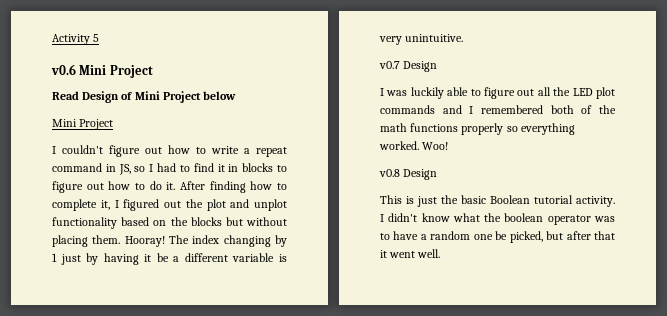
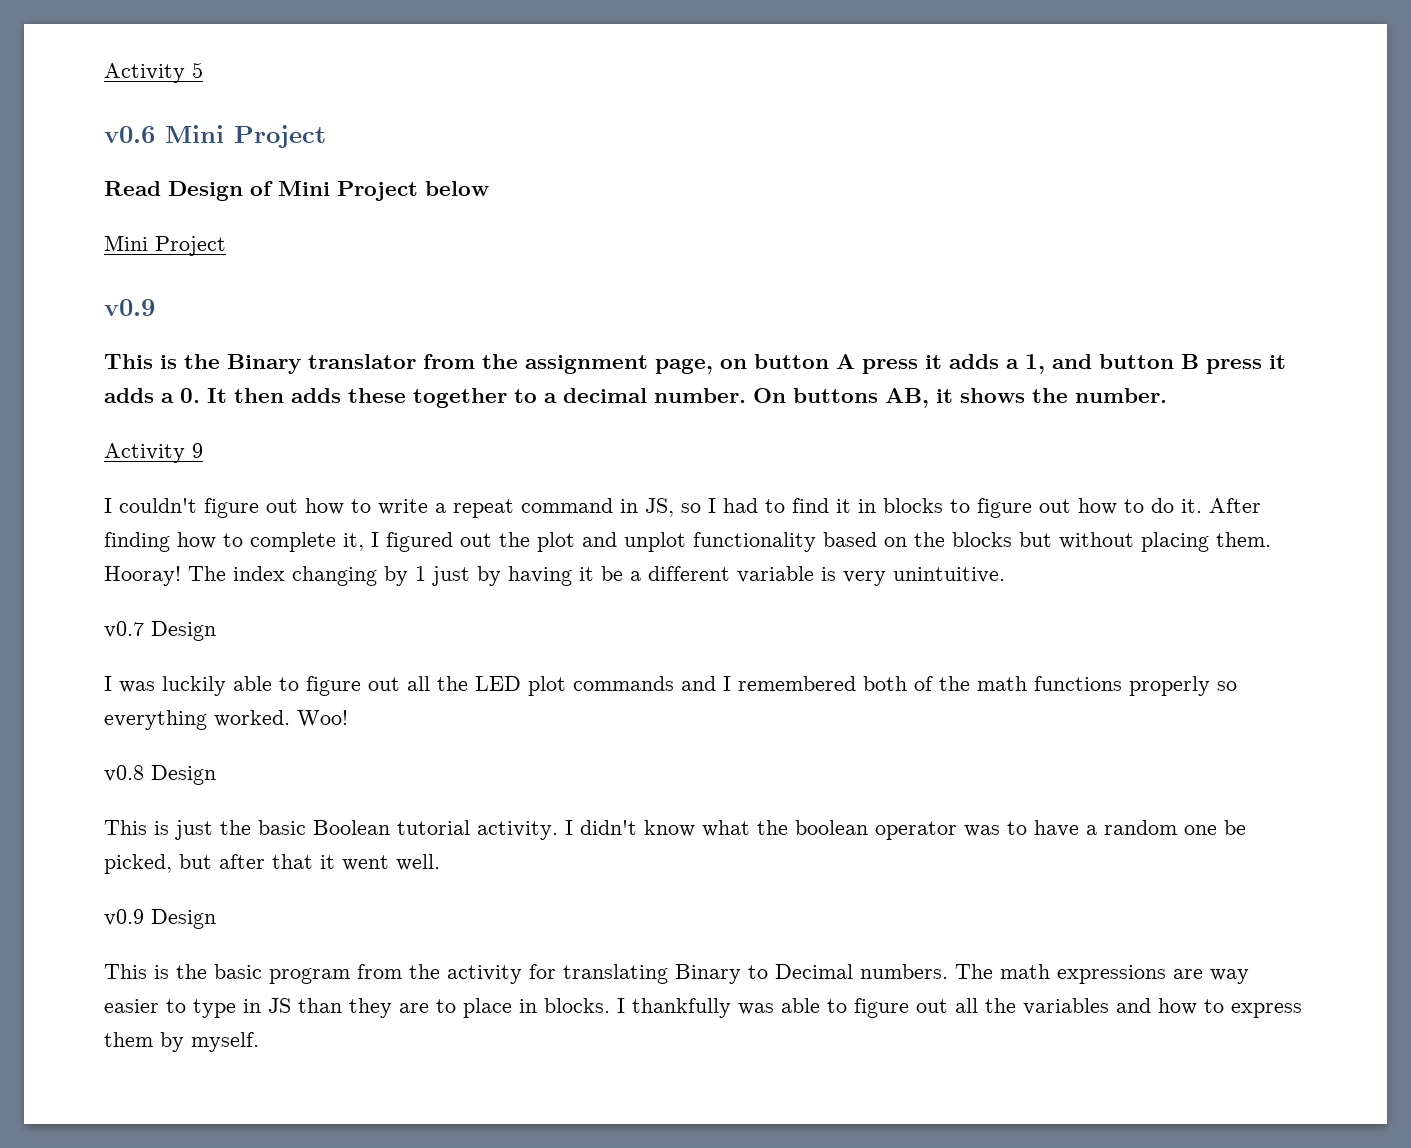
  Read Design of Mini Project below
  Mini Project
+ v0.9
+ This is the Binary translator from the assignment page, on button A press it adds a 1, and button B press it adds a 0. It then adds these together to a decimal number. On buttons AB, it shows the number.
+ Activity 9
+ v0.9 Design
+ This is the basic program from the activity for translating Binary to Decimal numbers. The math expressions are way easier to type in JS than they are to place in blocks. I thankfully was able to figure out all the variables and how to express them by myself.

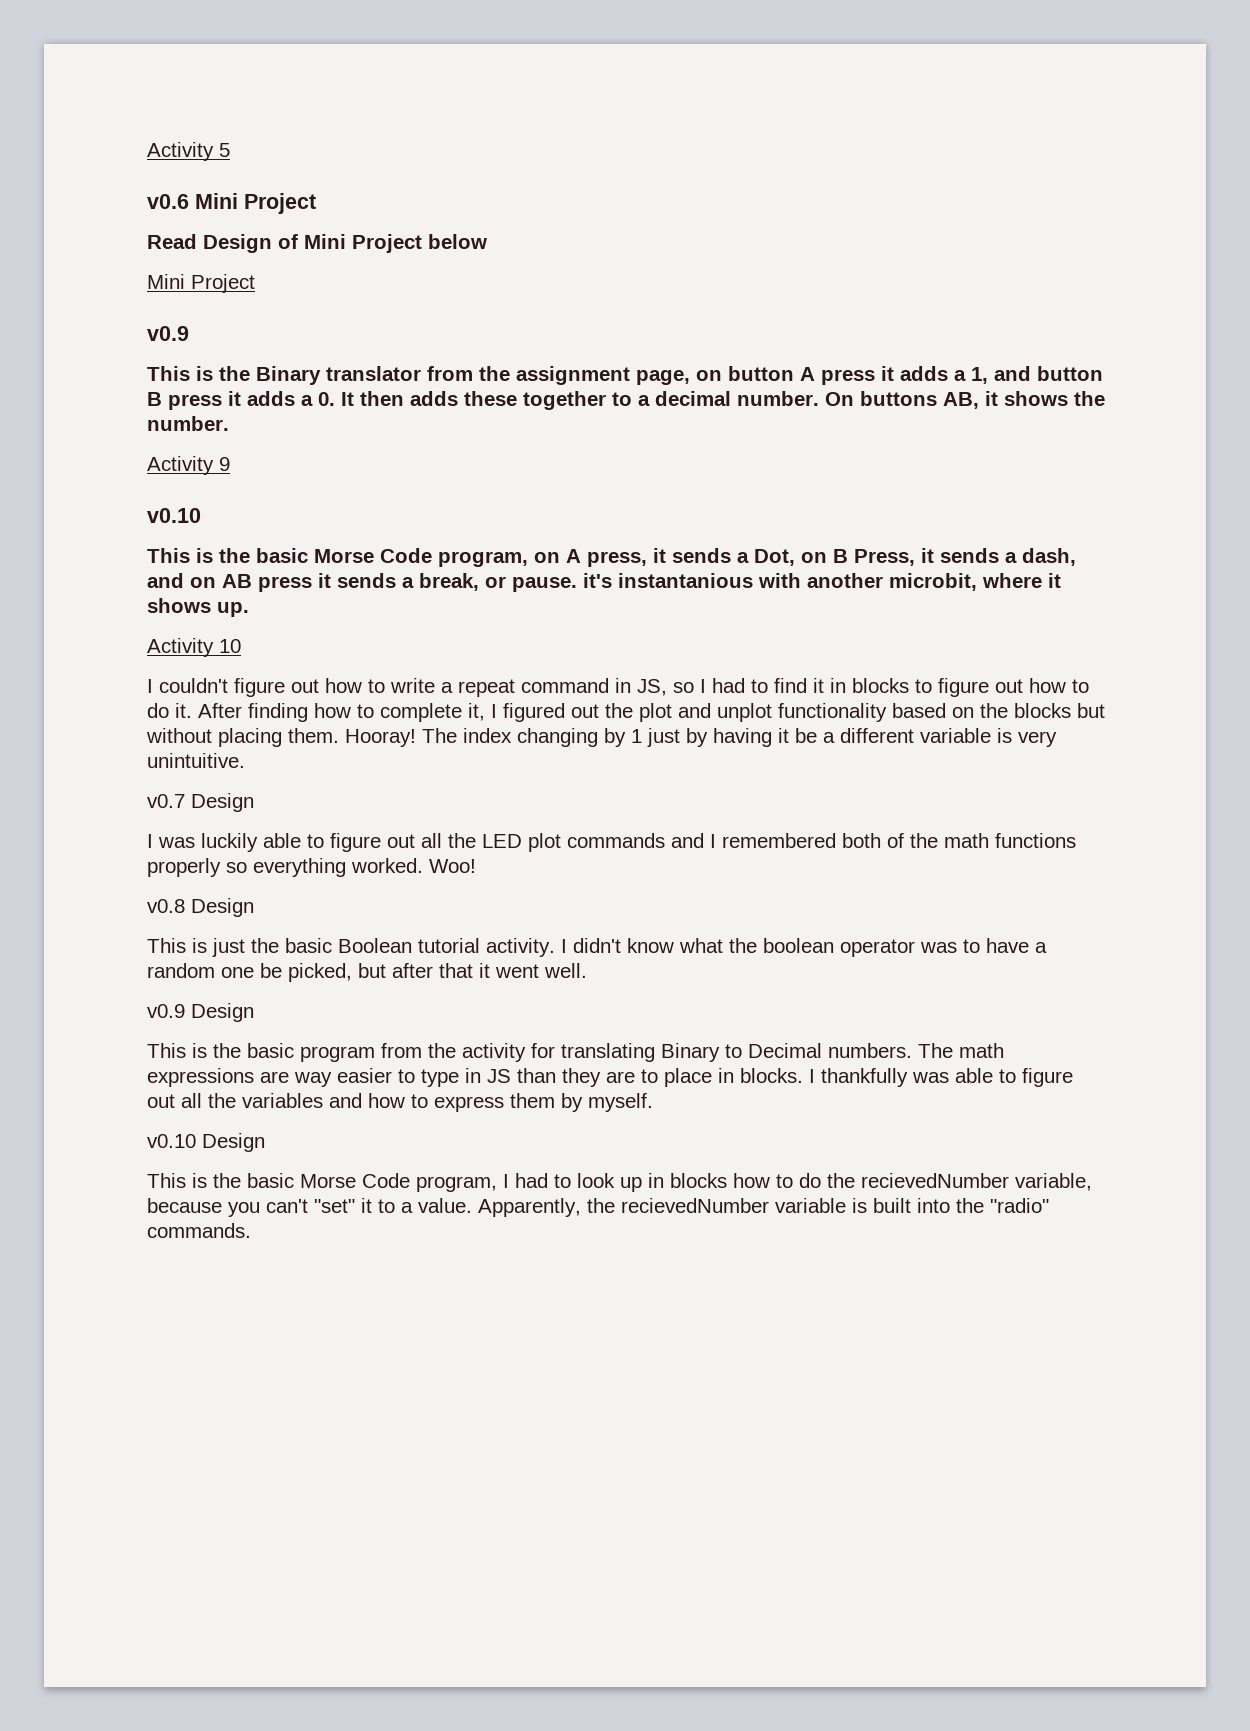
  Activity 9
+ v0.10
+ This is the basic Morse Code program, on A press, it sends a Dot, on B Press, it sends a dash, and on AB press it sends a break, or pause. it's instantanious with another microbit, where it shows up.
+ Activity 10
+ v0.10 Design
+ This is the basic Morse Code program, I had to look up in blocks how to do the recievedNumber variable, because you can't "set" it to a value. Apparently, the recievedNumber variable is built into the "radio" commands.

